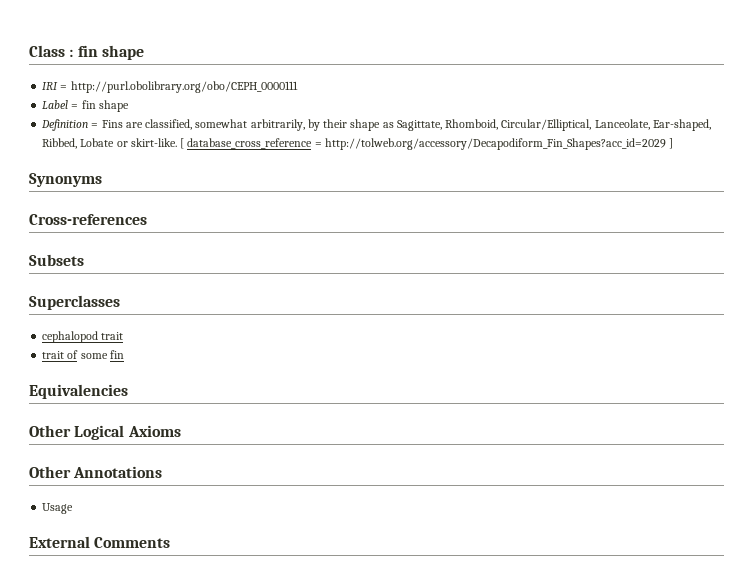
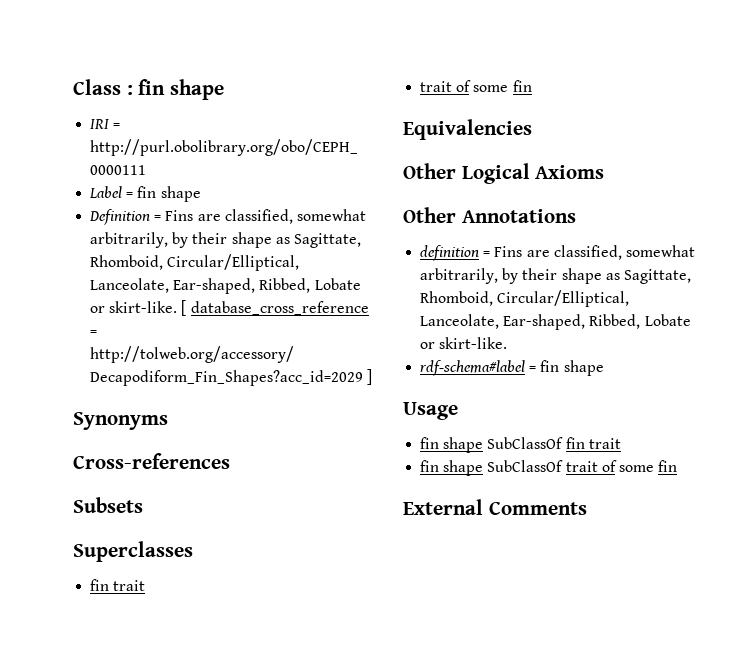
  Superclasses
- cephalopod trait
+ fin trait
+ definition = Fins are classified, somewhat arbitrarily, by their shape as Sagittate, Rhomboid, Circular/Elliptical, Lanceolate, Ear-shaped, Ribbed, Lobate or skirt-like.
+ rdf-schema#label = fin shape
  Usage
+ fin shape SubClassOf fin trait
+ fin shape SubClassOf trait of some fin

